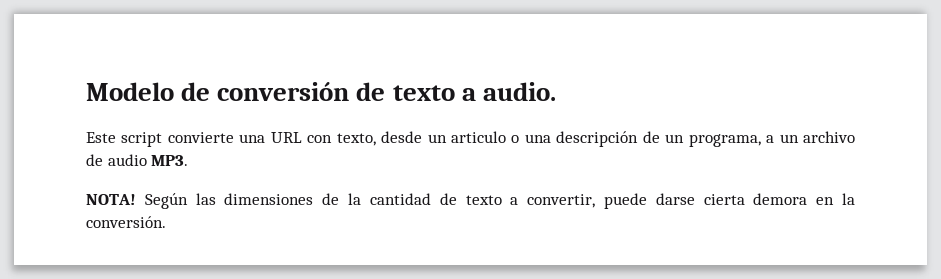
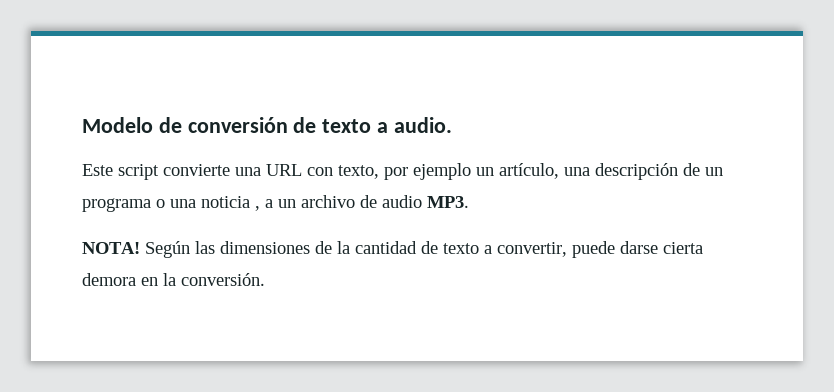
- Este script convierte una URL con texto, desde un articulo o una descripción de un programa, a un archivo de audio MP3.
+ Este script convierte una URL con texto, por ejemplo un artículo, una descripción de un programa o una noticia , a un archivo de audio MP3.

